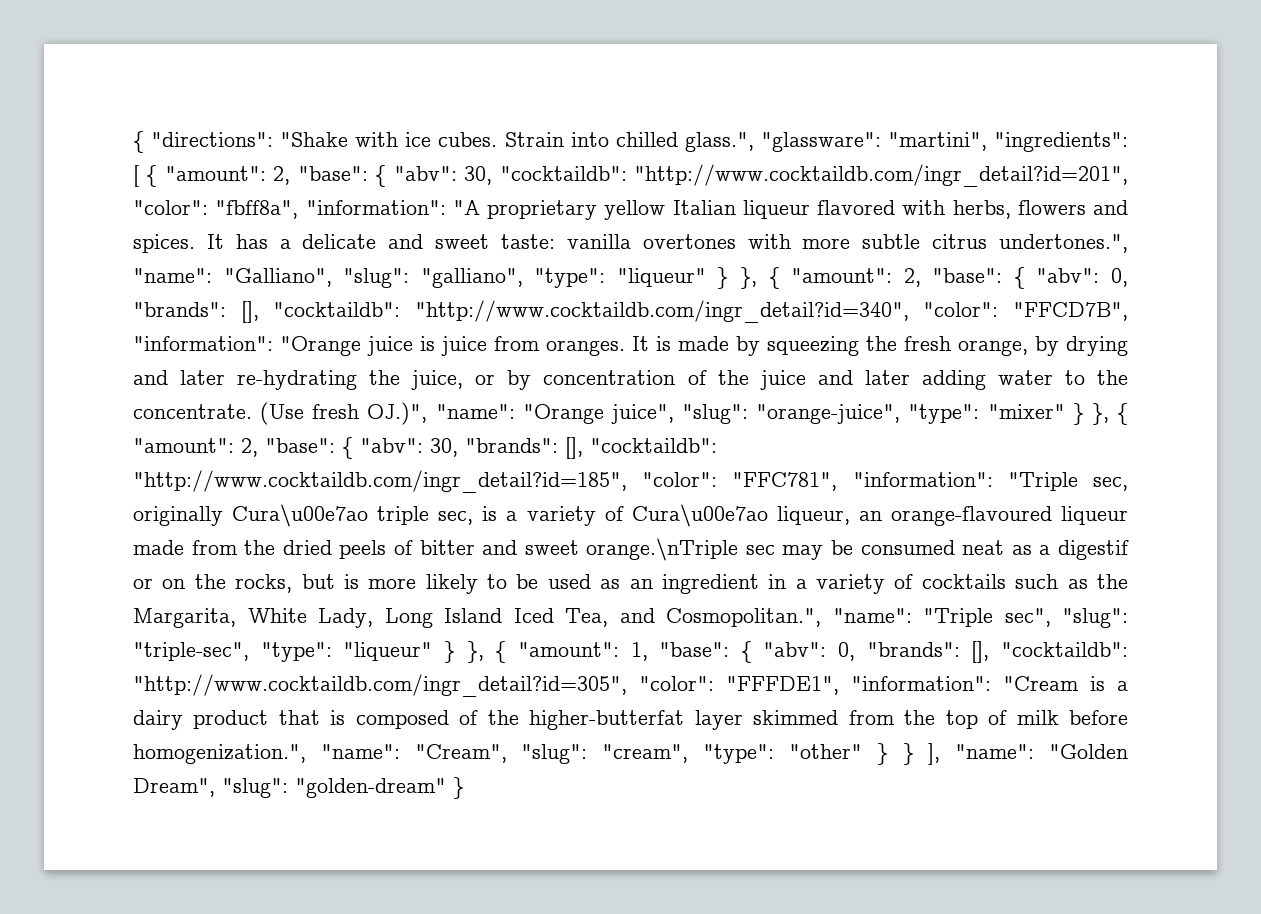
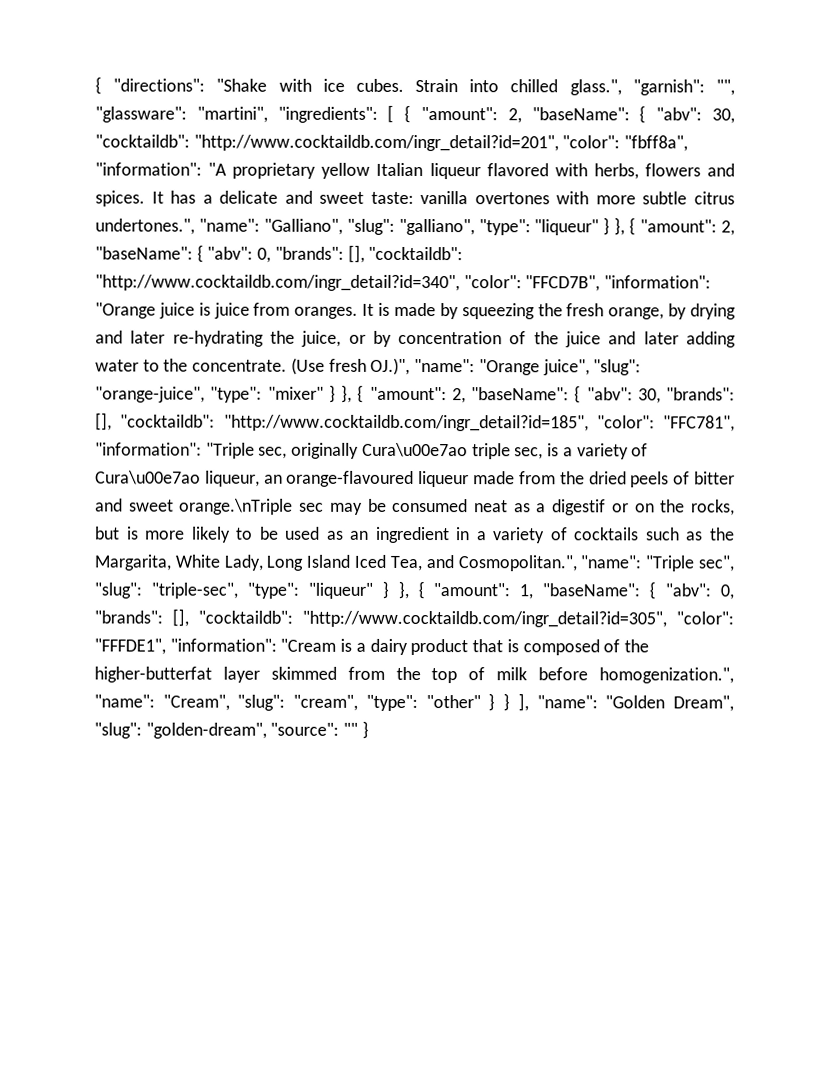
- Strain into chilled glass.", "glassware": "martini", "ingredients": [ { "amount": 2, "base": { "abv": 30, "cocktaildb": "http://www.cocktaildb.com/ingr_detail?id=201", "color": "fbff8a", "information": "A proprietary yellow Italian liqueur flavored with herbs, flowers and spices.
+ Strain into chilled glass.", "garnish": "", "glassware": "martini", "ingredients": [ { "amount": 2, "baseName": { "abv": 30, "cocktaildb": "http://www.cocktaildb.com/ingr_detail?id=201", "color": "fbff8a", "information": "A proprietary yellow Italian liqueur flavored with herbs, flowers and spices.
- It has a delicate and sweet taste: vanilla overtones with more subtle citrus undertones.", "name": "Galliano", "slug": "galliano", "type": "liqueur" } }, { "amount": 2, "base": { "abv": 0, "brands": [], "cocktaildb": "http://www.cocktaildb.com/ingr_detail?id=340", "color": "FFCD7B", "information": "Orange juice is juice from oranges.
+ It has a delicate and sweet taste: vanilla overtones with more subtle citrus undertones.", "name": "Galliano", "slug": "galliano", "type": "liqueur" } }, { "amount": 2, "baseName": { "abv": 0, "brands": [], "cocktaildb": "http://www.cocktaildb.com/ingr_detail?id=340", "color": "FFCD7B", "information": "Orange juice is juice from oranges.
- "mixer" } }, { "amount": 2, "base":
+ "mixer" } }, { "amount": 2, "baseName":
- 1, "base":
+ 1, "baseName":
- "golden-dream" }
+ "golden-dream", "source": "" }

